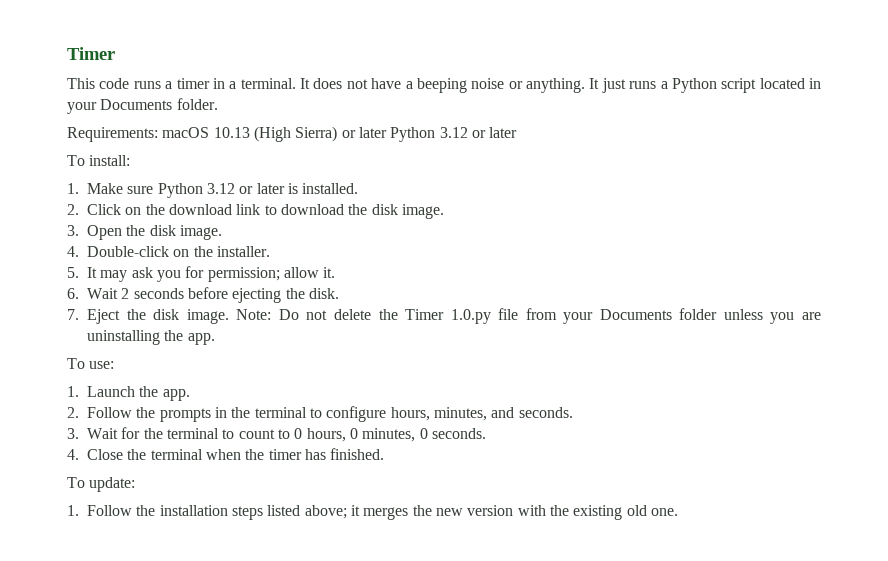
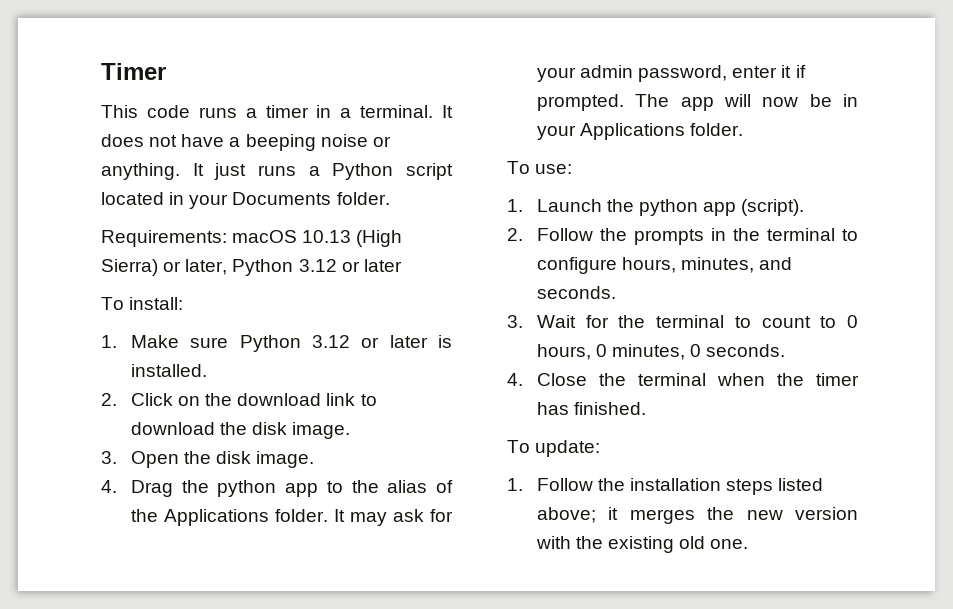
- Requirements: macOS 10.13 (High Sierra) or later Python 3.12 or later
+ Requirements: macOS 10.13 (High Sierra) or later, Python 3.12 or later
- 4. Double-click on the installer.
- 5. It may ask you for permission; allow it.
- 6. Wait 2 seconds before ejecting the disk.
- 7. Eject the disk image. Note: Do not delete the Timer 1.0.py file from your Documents folder unless you are uninstalling the app.
+ 4. Drag the python app to the alias of the Applications folder. It may ask for your admin password, enter it if prompted. The app will now be in your Applications folder.
- 1. Launch the app.
+ 1. Launch the python app (script).

